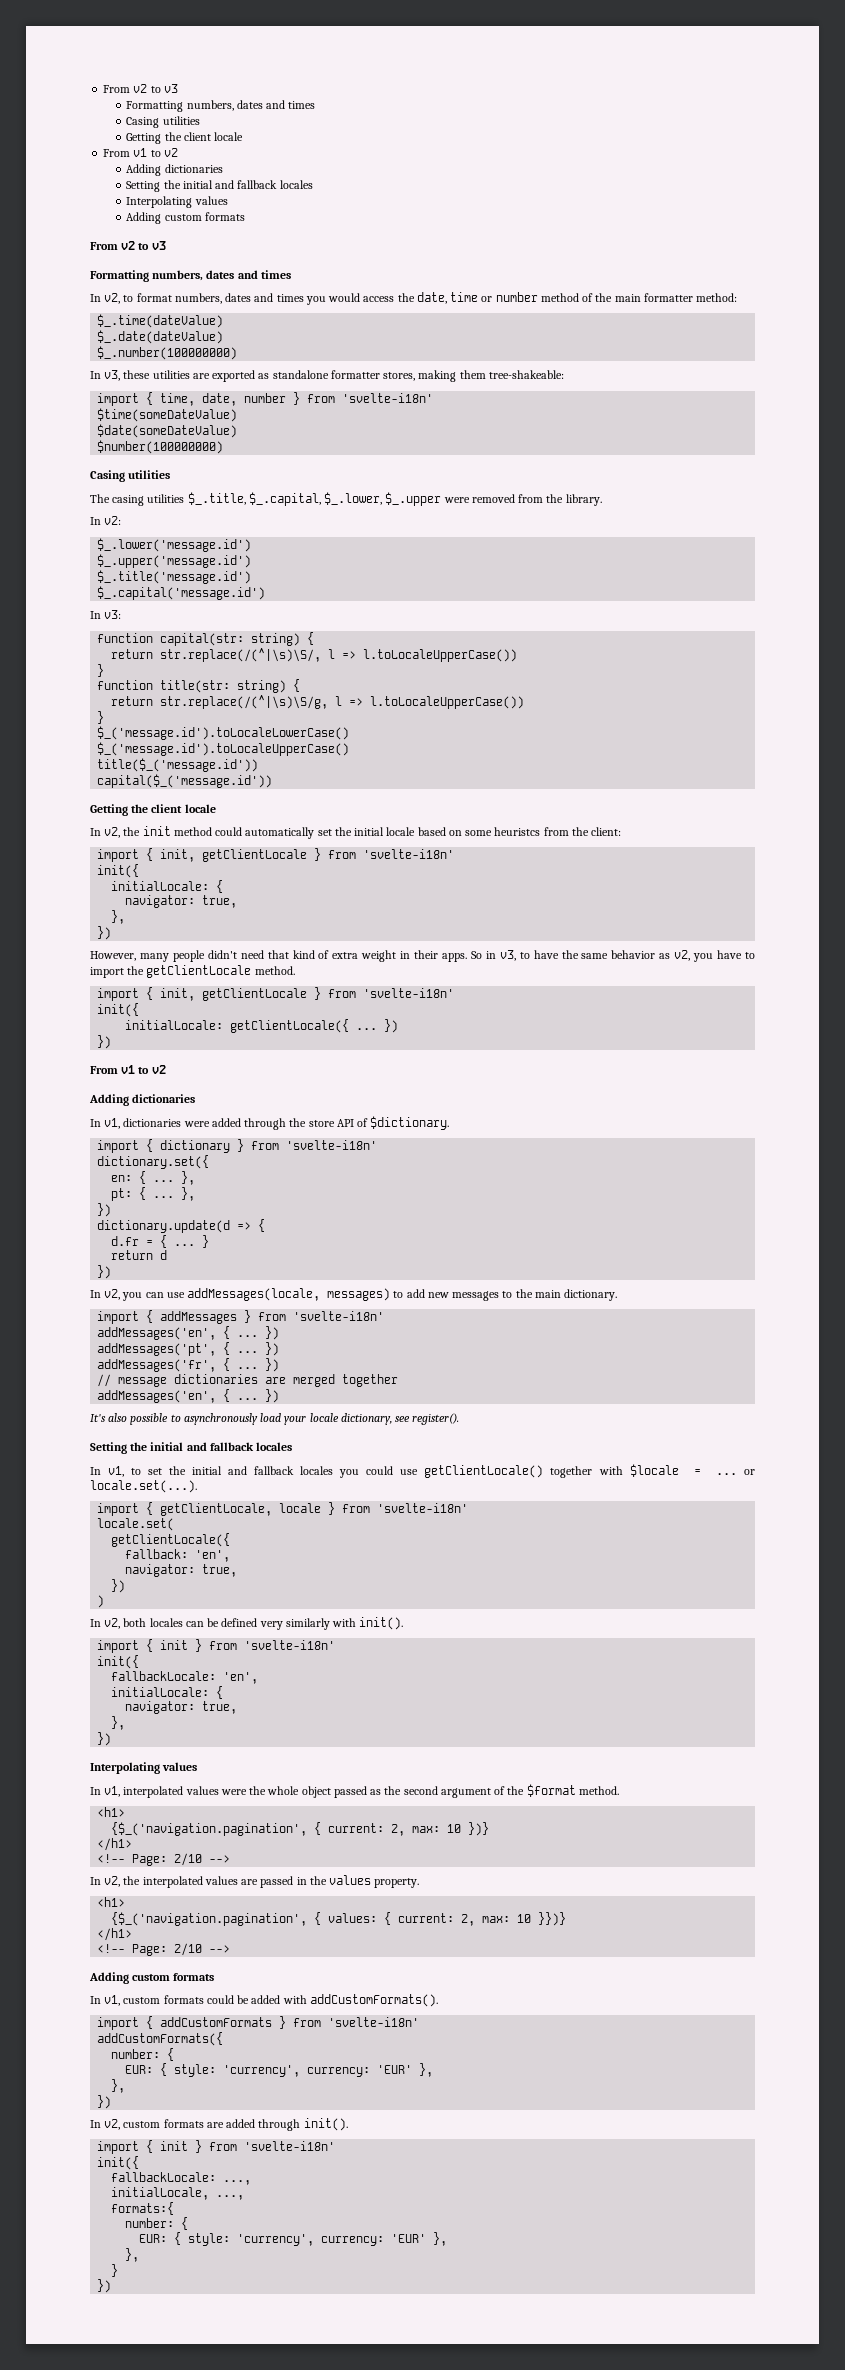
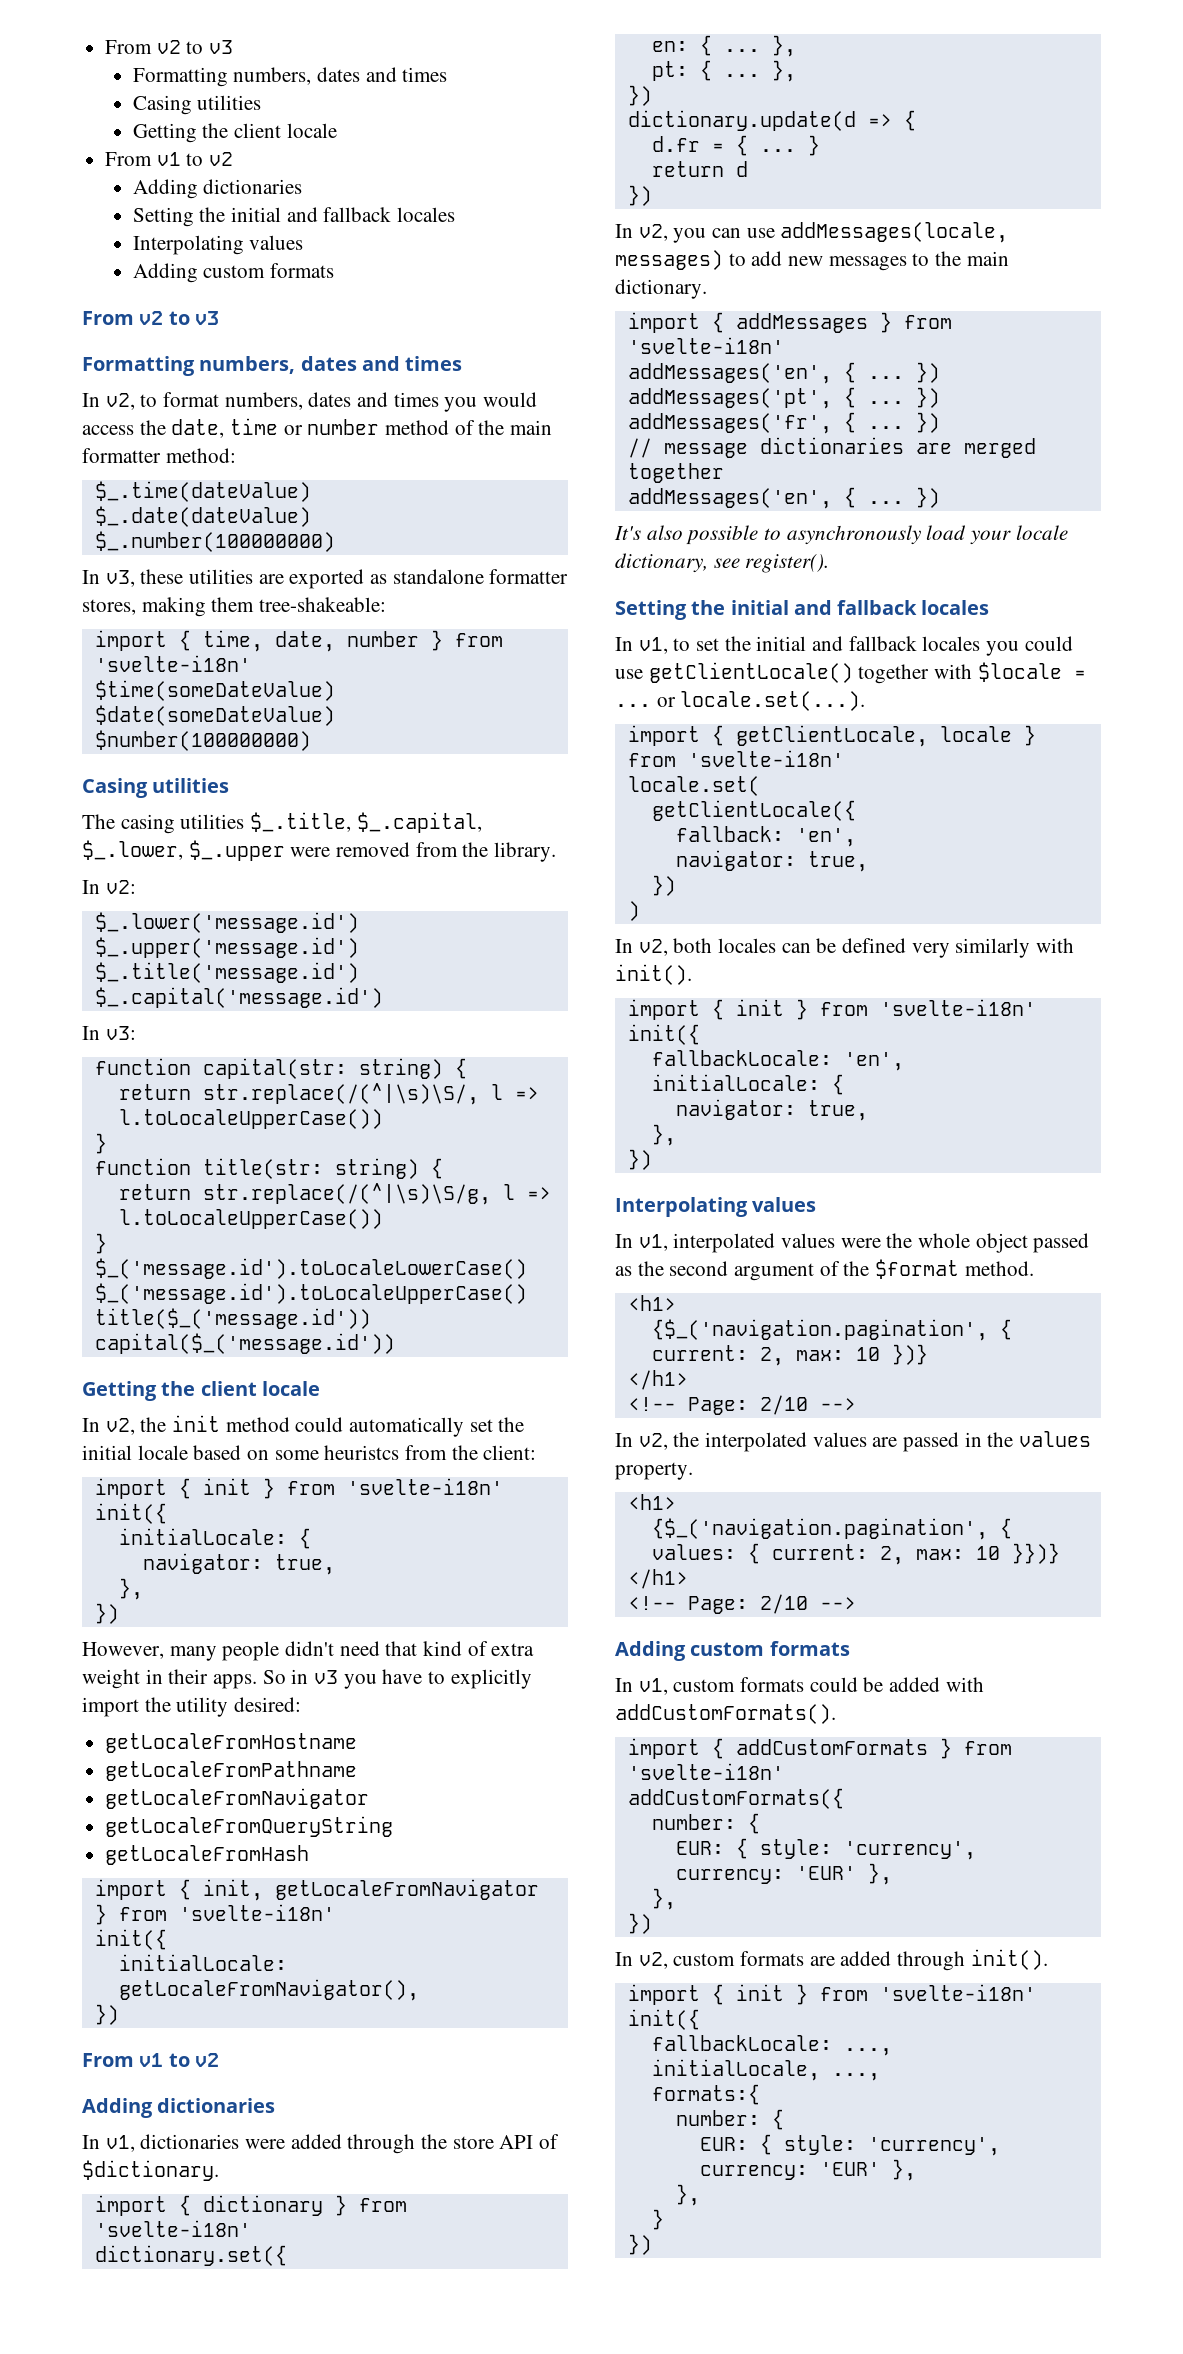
  In v2, the init method could automatically set the initial locale based on some heuristcs from the client:
- import { init, getClientLocale } from 'svelte-i18n'
+ import { init } from 'svelte-i18n'
- So in v3, to have the same behavior as v2, you have to import the getClientLocale method.
- import { init, getClientLocale } from 'svelte-i18n'
+ So in v3 you have to explicitly import the utility desired:
+ getLocaleFromHostname
+ getLocaleFromPathname
+ getLocaleFromNavigator
+ getLocaleFromQueryString
+ getLocaleFromHash
+ import { init, getLocaleFromNavigator } from 'svelte-i18n'
  init({
- initialLocale: getClientLocale({ ... })
+ initialLocale: getLocaleFromNavigator(),

